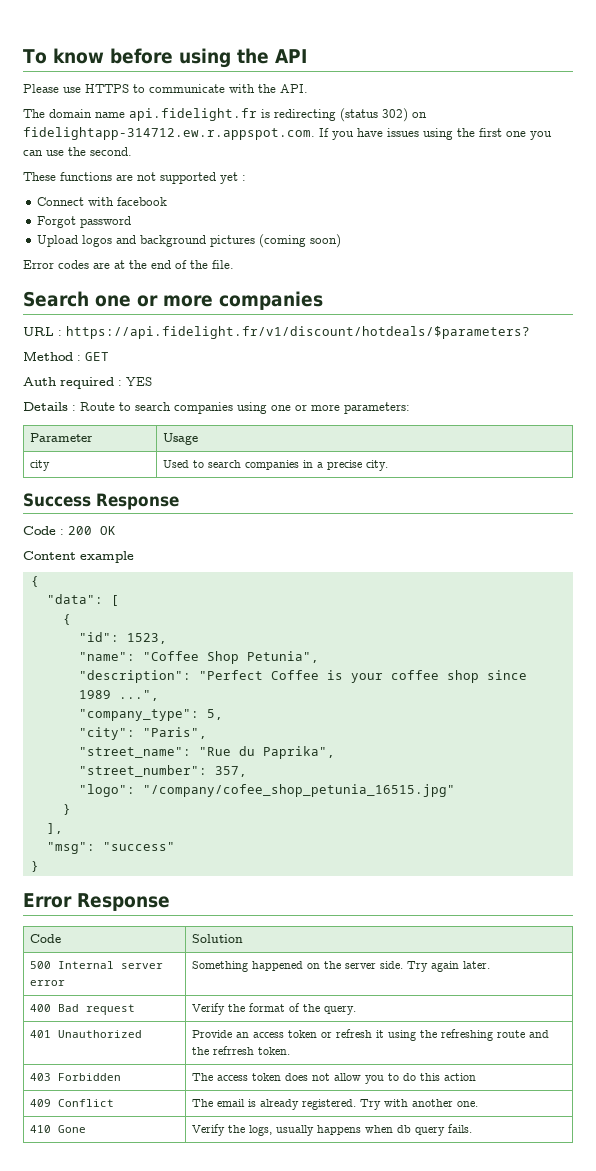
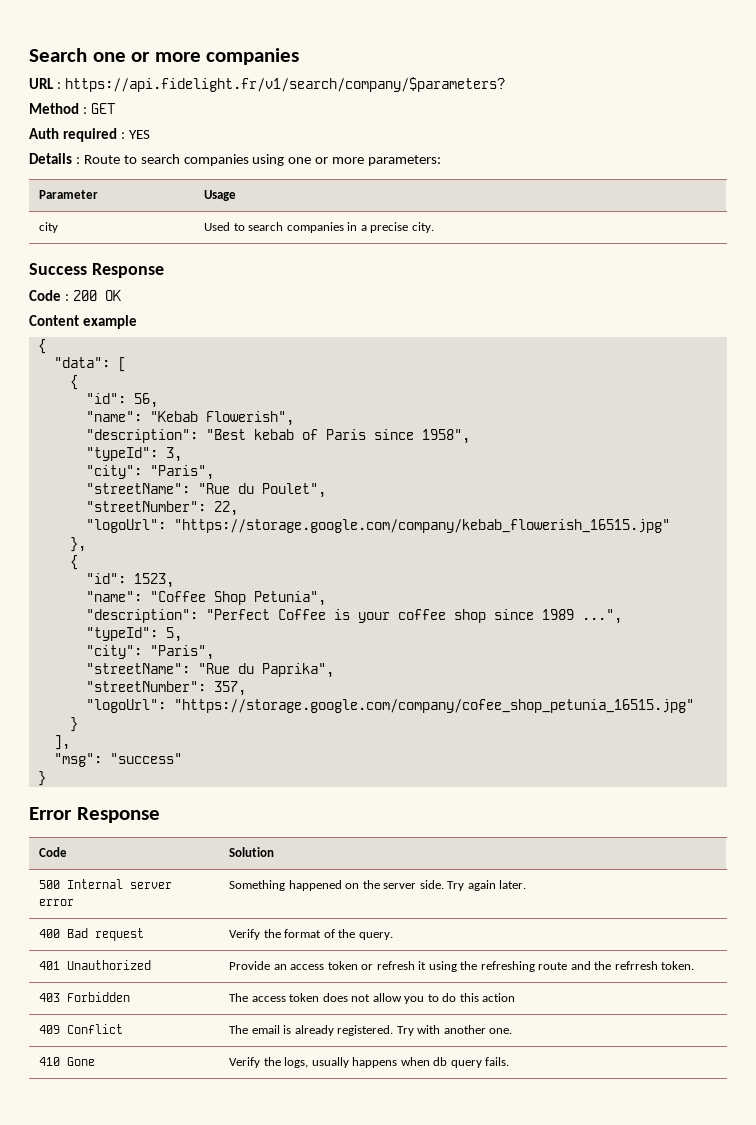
- To know before using the API
- Please use HTTPS to communicate with the API.
- The domain name api.fidelight.fr is redirecting (status 302) on fidelightapp-314712.ew.r.appspot.com. If you have issues using the first one you can use the second.
- These functions are not supported yet :
- Connect with facebook
- Forgot password
- Upload logos and background pictures (coming soon)
- Error codes are at the end of the file.
- URL : https://api.fidelight.fr/v1/discount/hotdeals/$parameters?
+ URL : https://api.fidelight.fr/v1/search/company/$parameters?
+ "id": 56,
+ "name": "Kebab Flowerish",
+ "description": "Best kebab of Paris since 1958",
+ "typeId": 3,
+ "city": "Paris",
+ "streetName": "Rue du Poulet",
+ "streetNumber": 22,
+ "logoUrl": "https://storage.google.com/company/kebab_flowerish_16515.jpg"
+ },
+ {
- "company_type": 5,
+ "typeId": 5,
- "street_name": "Rue du Paprika",
+ "streetName": "Rue du Paprika",
- "street_number": 357,
+ "streetNumber": 357,
- "logo": "/company/cofee_shop_petunia_16515.jpg"
+ "logoUrl": "https://storage.google.com/company/cofee_shop_petunia_16515.jpg"

